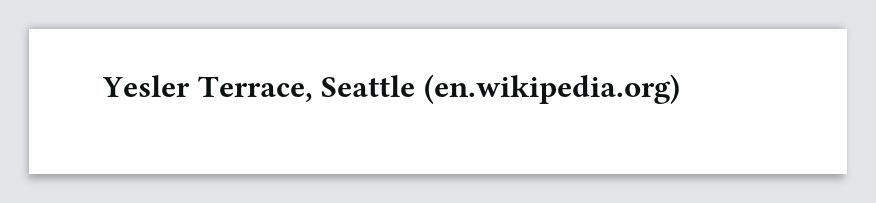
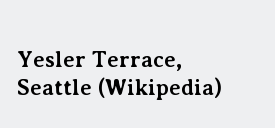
- Yesler Terrace, Seattle (en.wikipedia.org)
+ Yesler Terrace, Seattle (Wikipedia)

